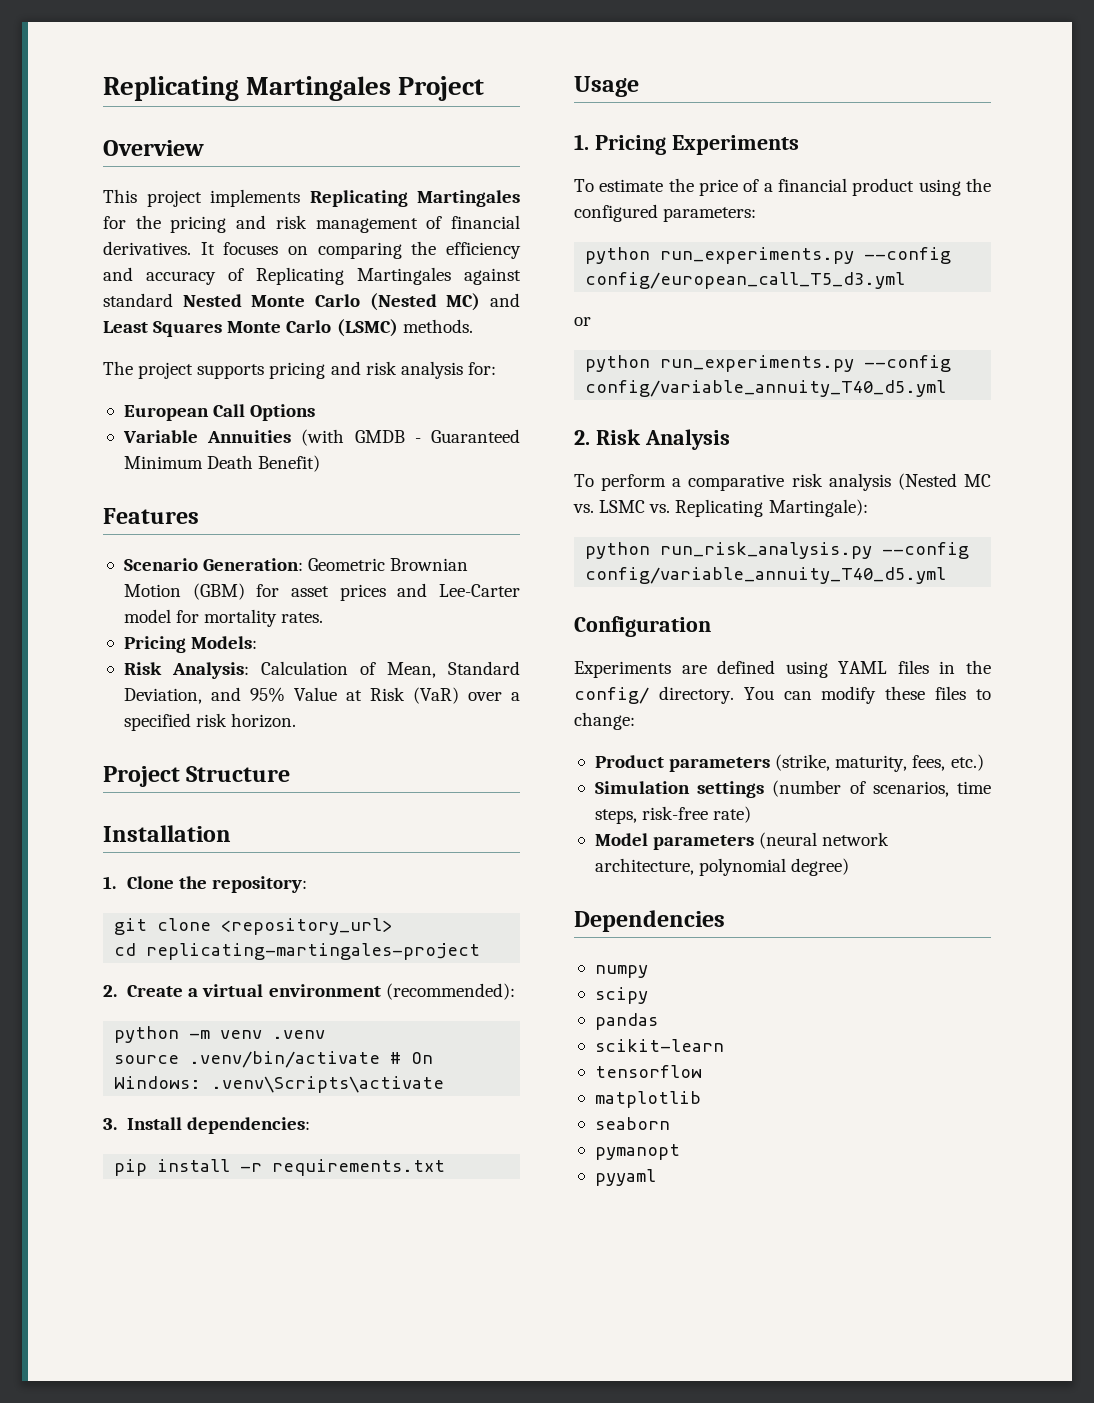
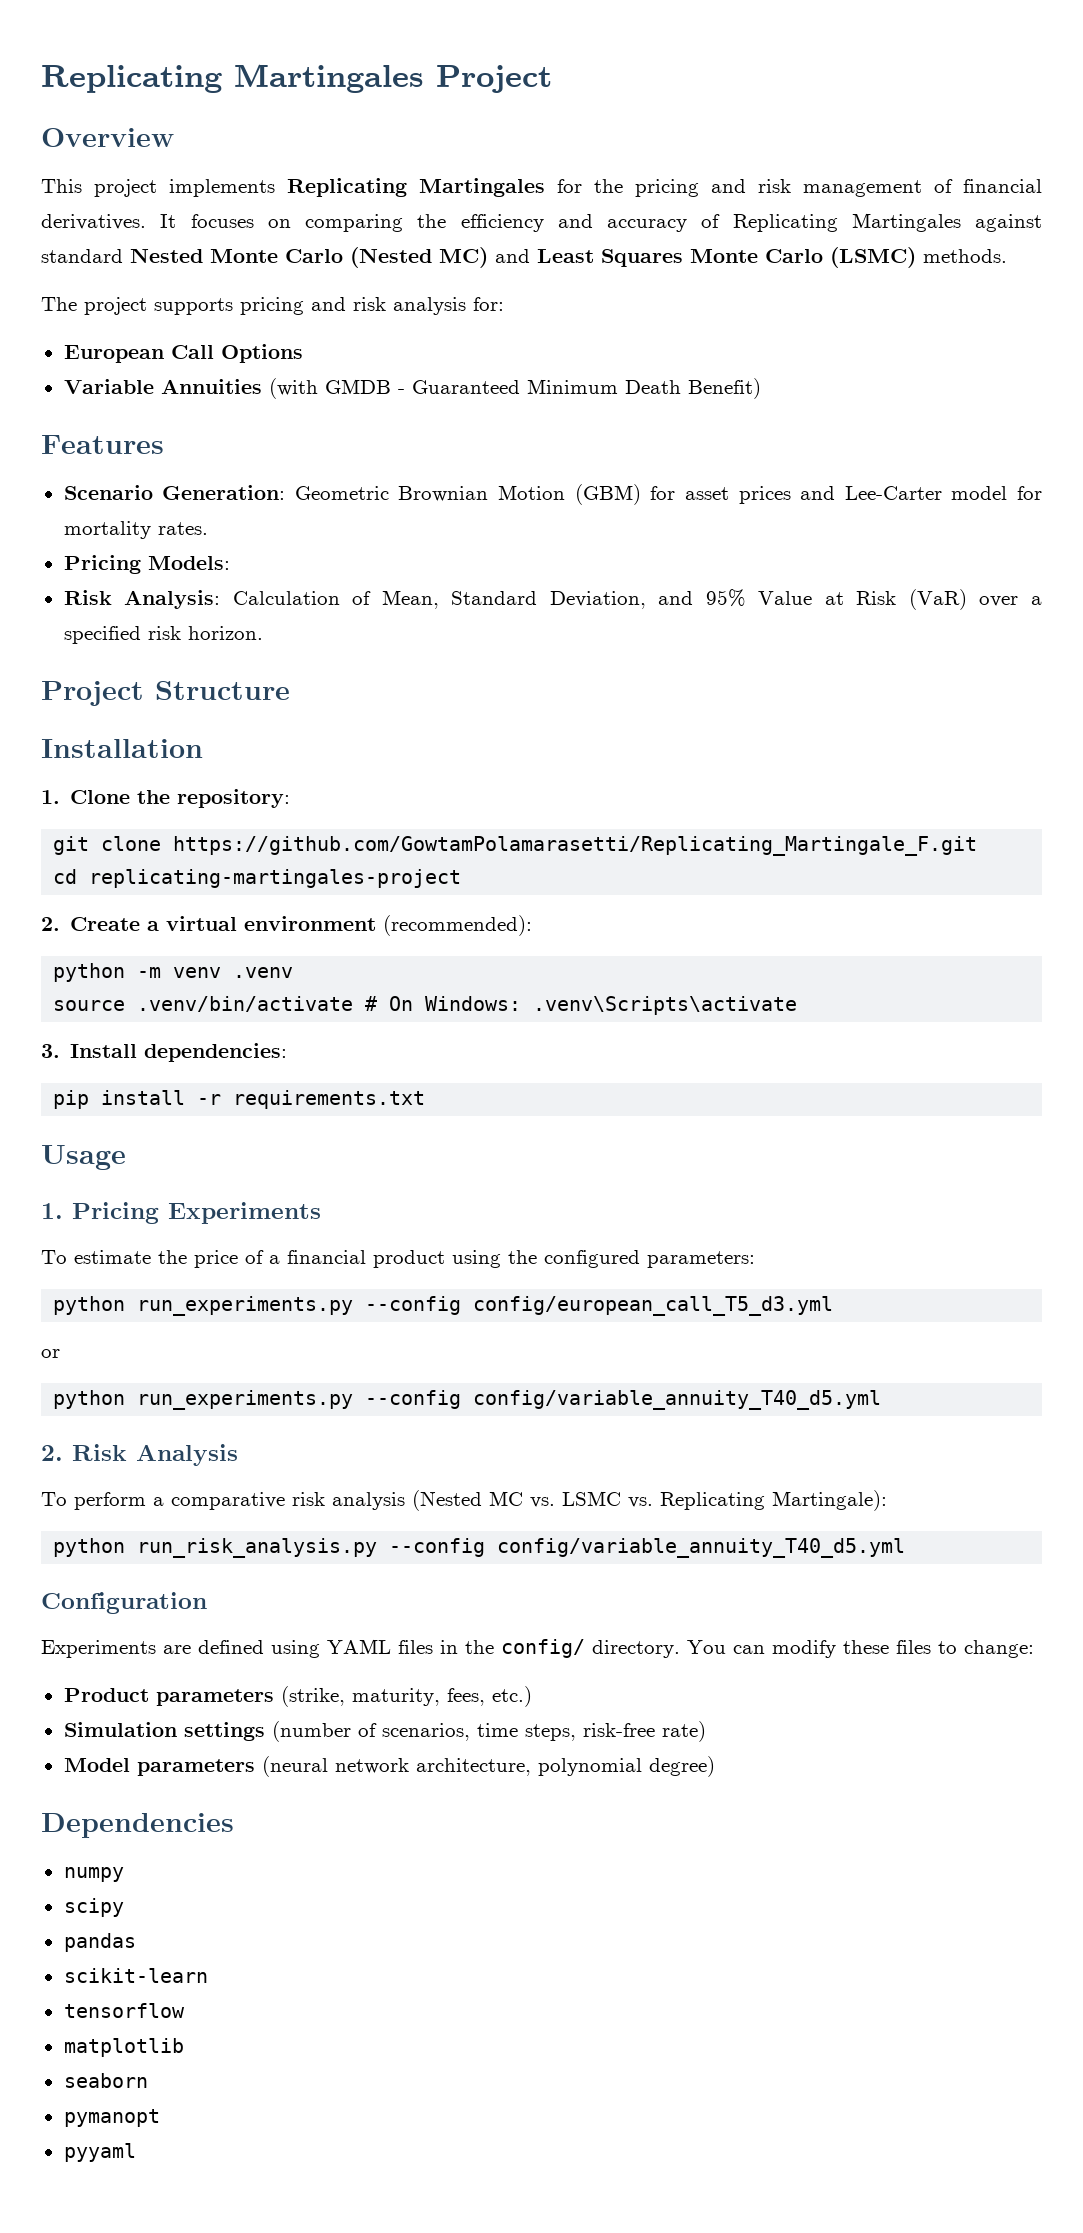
- git clone <repository_url>
+ git clone https://github.com/GowtamPolamarasetti/Replicating_Martingale_F.git

